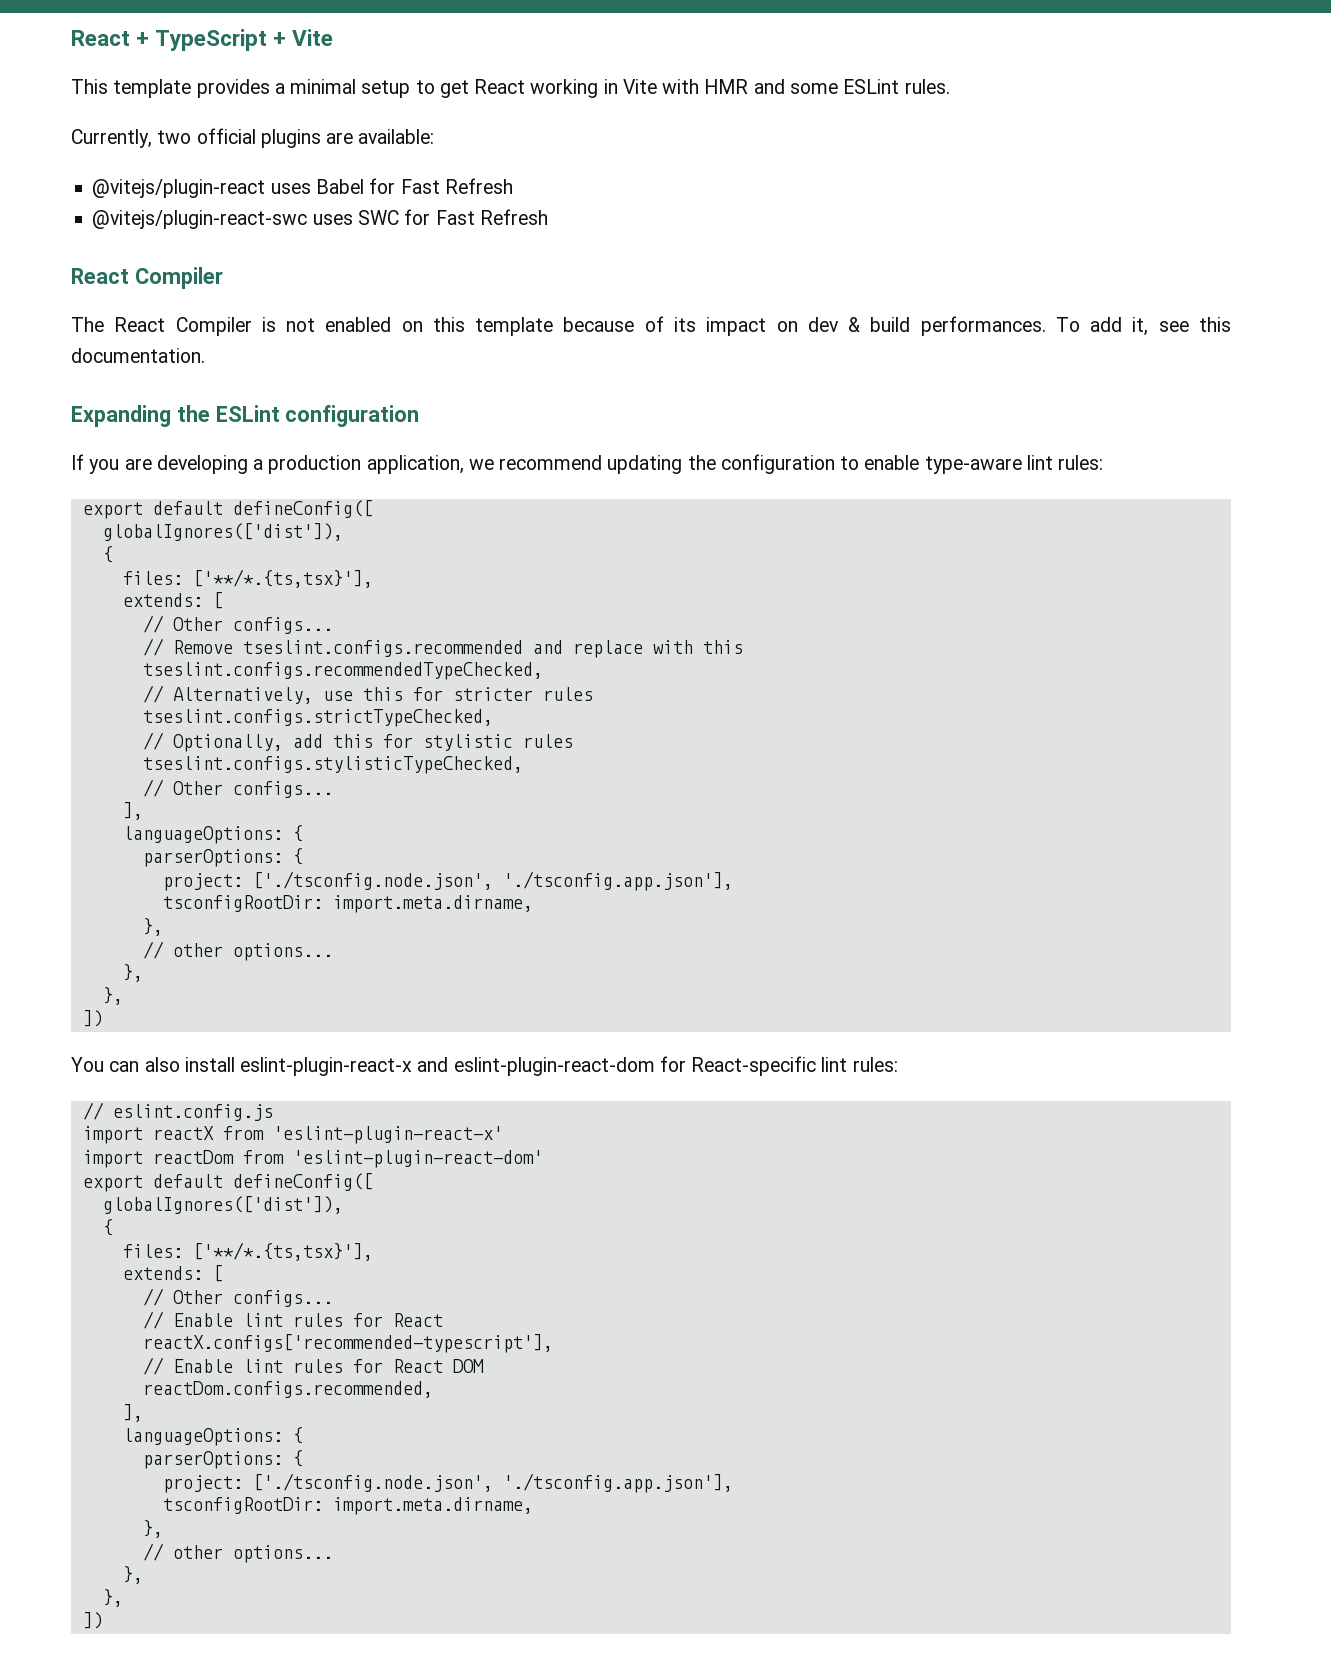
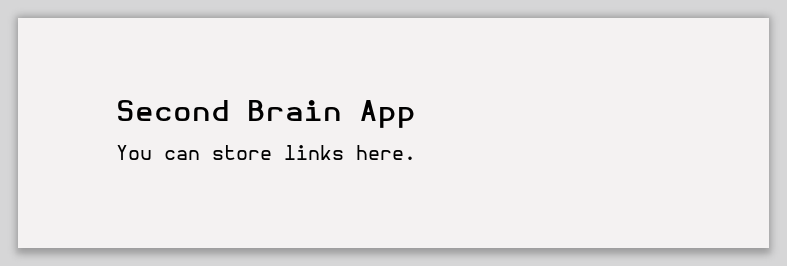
- React + TypeScript + Vite
- This template provides a minimal setup to get React working in Vite with HMR and some ESLint rules.
- Currently, two official plugins are available:
- @vitejs/plugin-react uses Babel for Fast Refresh
- @vitejs/plugin-react-swc uses SWC for Fast Refresh
- React Compiler
- The React Compiler is not enabled on this template because of its impact on dev & build performances. To add it, see this documentation.
- Expanding the ESLint configuration
- If you are developing a production application, we recommend updating the configuration to enable type-aware lint rules:
- export default defineConfig([
- globalIgnores(['dist']),
- {
- files: ['**/*.{ts,tsx}'],
- extends: [
- // Other configs...
- // Remove tseslint.configs.recommended and replace with this
- tseslint.configs.recommendedTypeChecked,
- // Alternatively, use this for stricter rules
- tseslint.configs.strictTypeChecked,
- // Optionally, add this for stylistic rules
- tseslint.configs.stylisticTypeChecked,
- // Other configs...
- ],
- languageOptions: {
- parserOptions: {
- project: ['./tsconfig.node.json', './tsconfig.app.json'],
- tsconfigRootDir: import.meta.dirname,
- },
- // other options...
- },
- },
- ])
- You can also install eslint-plugin-react-x and eslint-plugin-react-dom for React-specific lint rules:
- // eslint.config.js
- import reactX from 'eslint-plugin-react-x'
- import reactDom from 'eslint-plugin-react-dom'
- export default defineConfig([
- globalIgnores(['dist']),
- {
- files: ['**/*.{ts,tsx}'],
- extends: [
- // Other configs...
- // Enable lint rules for React
- reactX.configs['recommended-typescript'],
- // Enable lint rules for React DOM
- reactDom.configs.recommended,
- ],
- languageOptions: {
- parserOptions: {
- project: ['./tsconfig.node.json', './tsconfig.app.json'],
- tsconfigRootDir: import.meta.dirname,
- },
- // other options...
- },
- },
- ])
+ Second Brain App
+ You can store links here.

